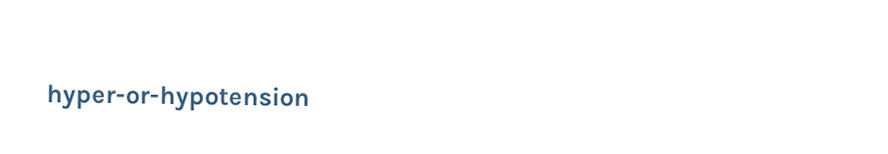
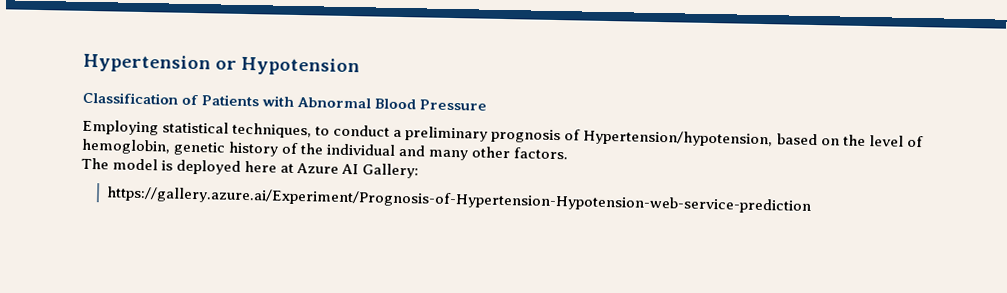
- hyper-or-hypotension
+ Hypertension or Hypotension
+ Classification of Patients with Abnormal Blood Pressure
+ Employing statistical techniques, to conduct a preliminary prognosis of Hypertension/hypotension, based on the level of hemoglobin, genetic history of the individual and many other factors.
+ The model is deployed here at Azure AI Gallery:
+ https://gallery.azure.ai/Experiment/Prognosis-of-Hypertension-Hypotension-web-service-prediction

